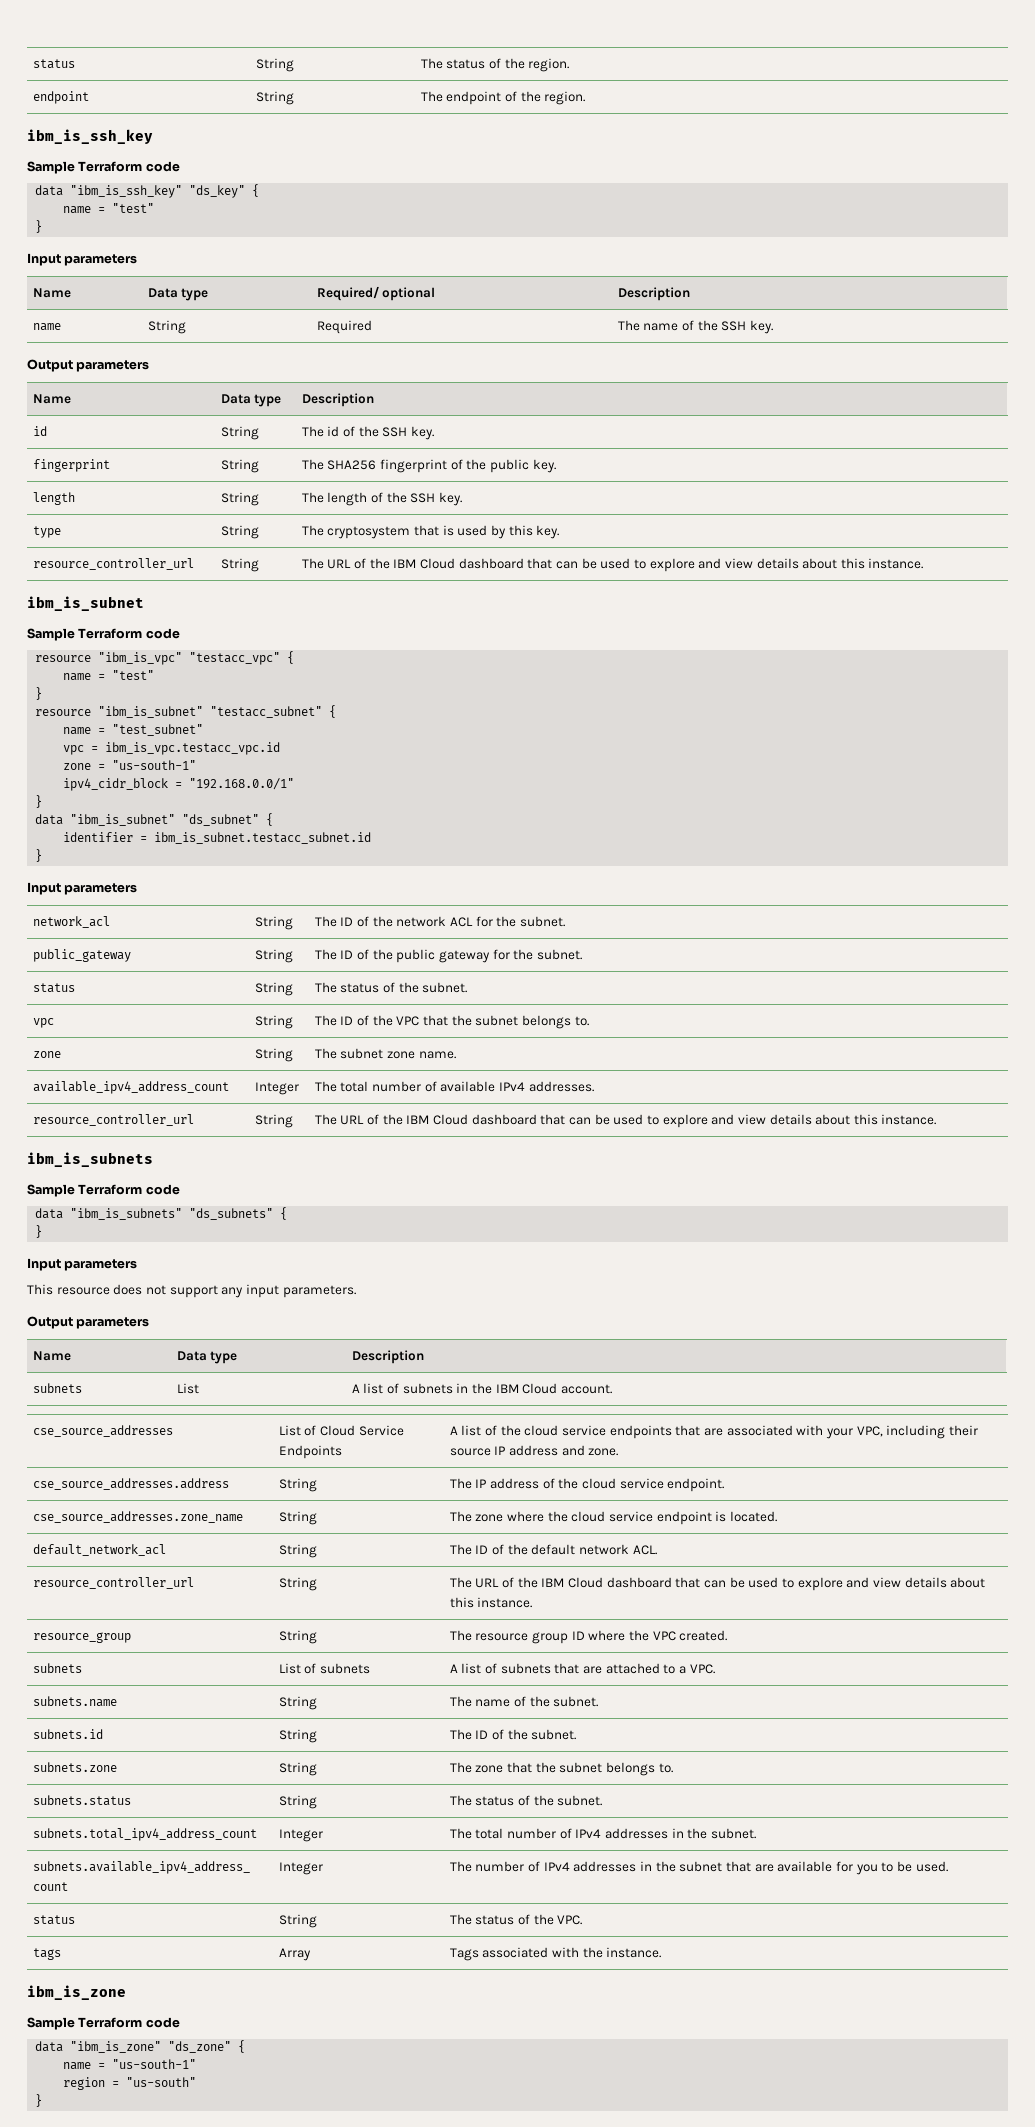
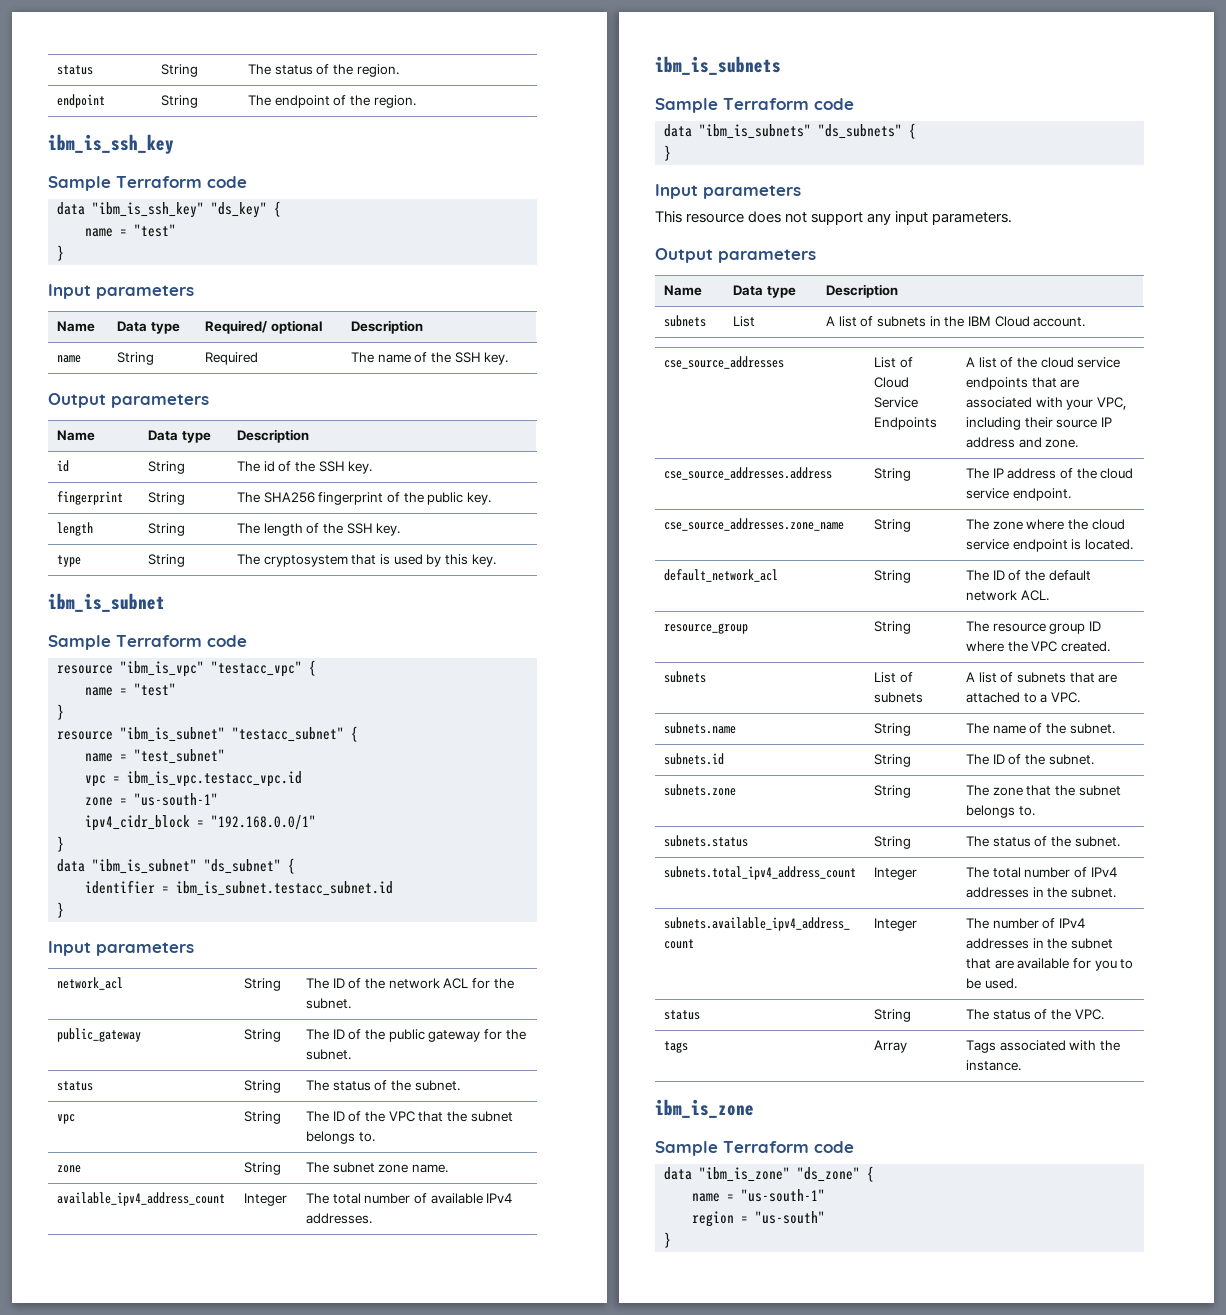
  type | String | The cryptosystem that is used by this key.
- resource_controller_url | String | The URL of the IBM Cloud dashboard that can be used to explore and view details about this instance.
  available_ipv4_address_count | Integer | The total number of available IPv4 addresses.
- resource_controller_url | String | The URL of the IBM Cloud dashboard that can be used to explore and view details about this instance.
  default_network_acl | String | The ID of the default network ACL.
- resource_controller_url | String | The URL of the IBM Cloud dashboard that can be used to explore and view details about this instance.

